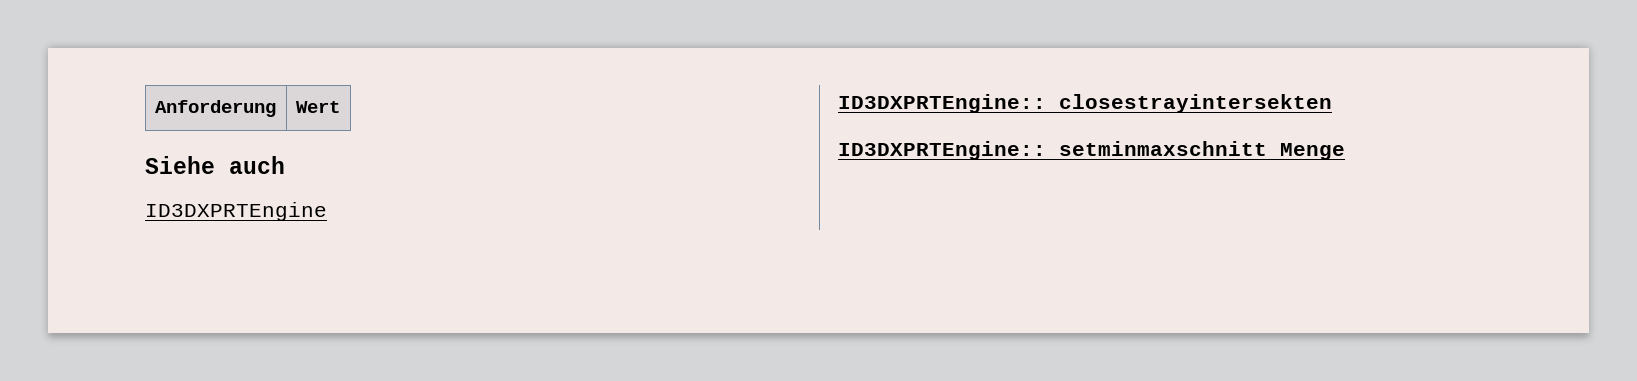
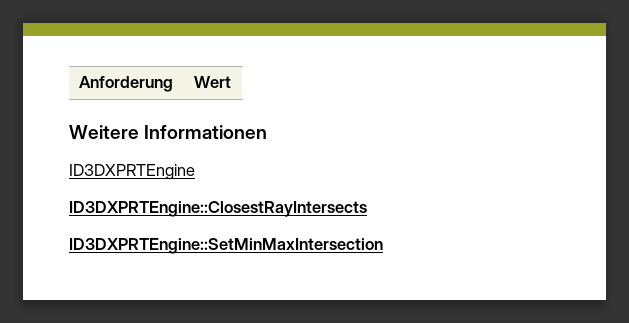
- Siehe auch
+ Weitere Informationen
- ID3DXPRTEngine:: closestrayintersekten
- ID3DXPRTEngine:: setminmaxschnitt Menge
+ ID3DXPRTEngine::ClosestRayIntersects
+ ID3DXPRTEngine::SetMinMaxIntersection

